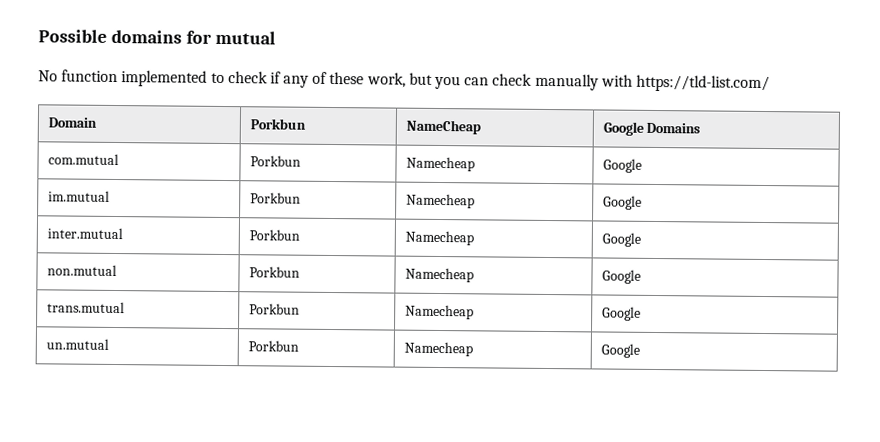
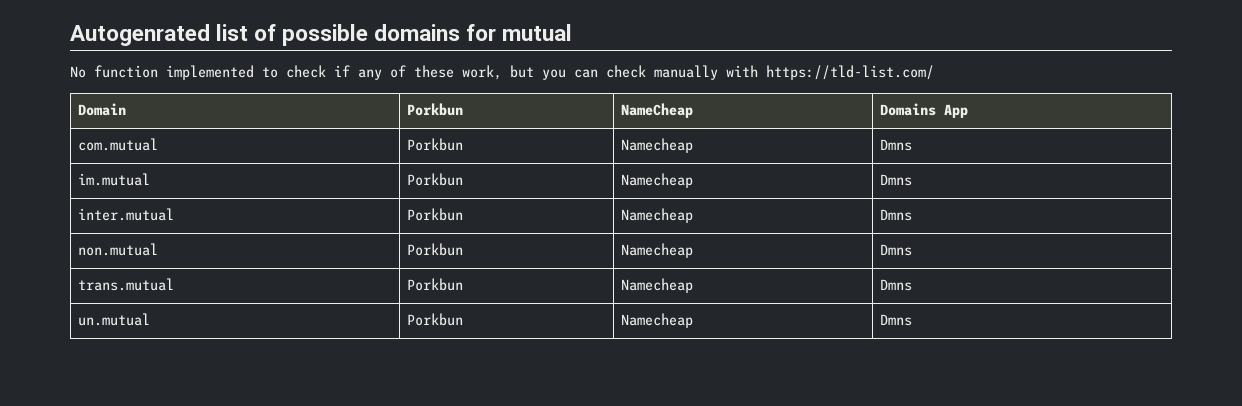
- Possible domains for mutual
+ Autogenrated list of possible domains for mutual
- Domain | Porkbun | NameCheap | Google Domains
+ Domain | Porkbun | NameCheap | Domains App
- com.mutual | Porkbun | Namecheap | Google
+ com.mutual | Porkbun | Namecheap | Dmns
- im.mutual | Porkbun | Namecheap | Google
+ im.mutual | Porkbun | Namecheap | Dmns
- inter.mutual | Porkbun | Namecheap | Google
+ inter.mutual | Porkbun | Namecheap | Dmns
- non.mutual | Porkbun | Namecheap | Google
+ non.mutual | Porkbun | Namecheap | Dmns
- trans.mutual | Porkbun | Namecheap | Google
+ trans.mutual | Porkbun | Namecheap | Dmns
- un.mutual | Porkbun | Namecheap | Google
+ un.mutual | Porkbun | Namecheap | Dmns

